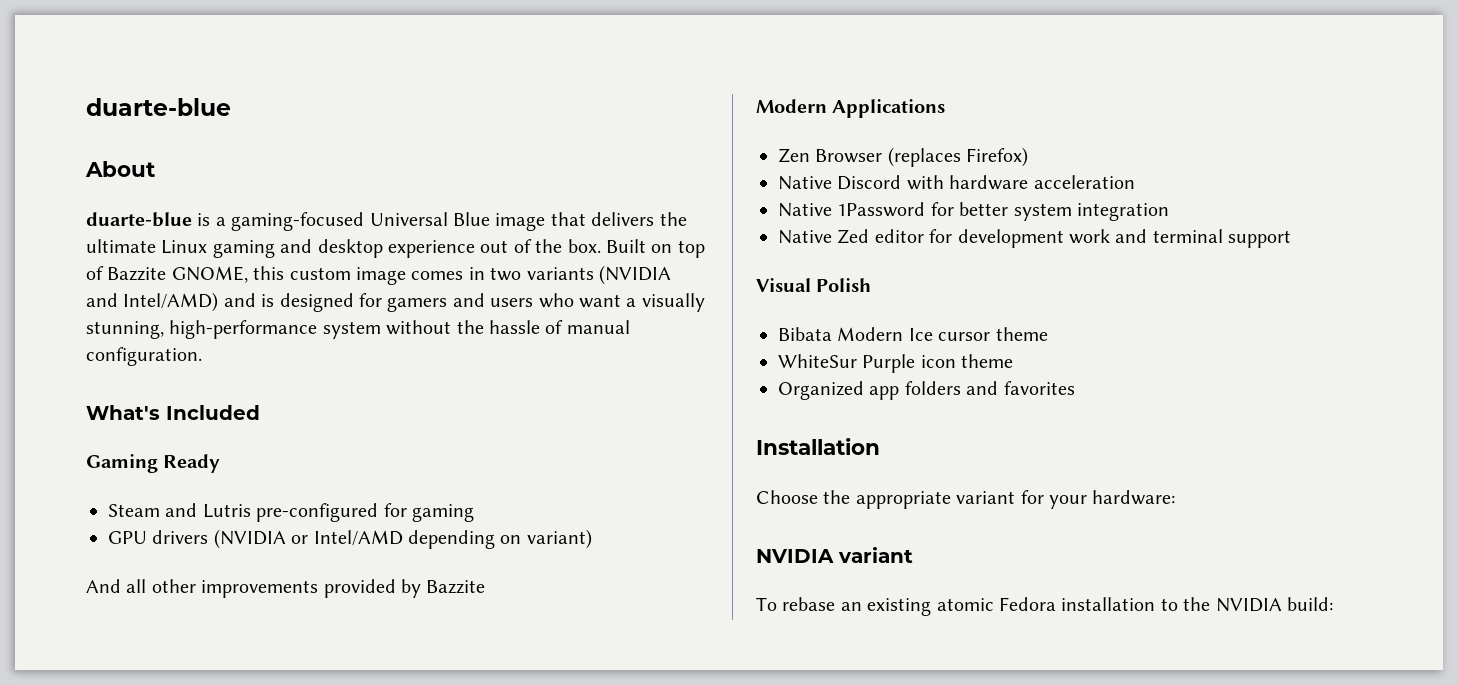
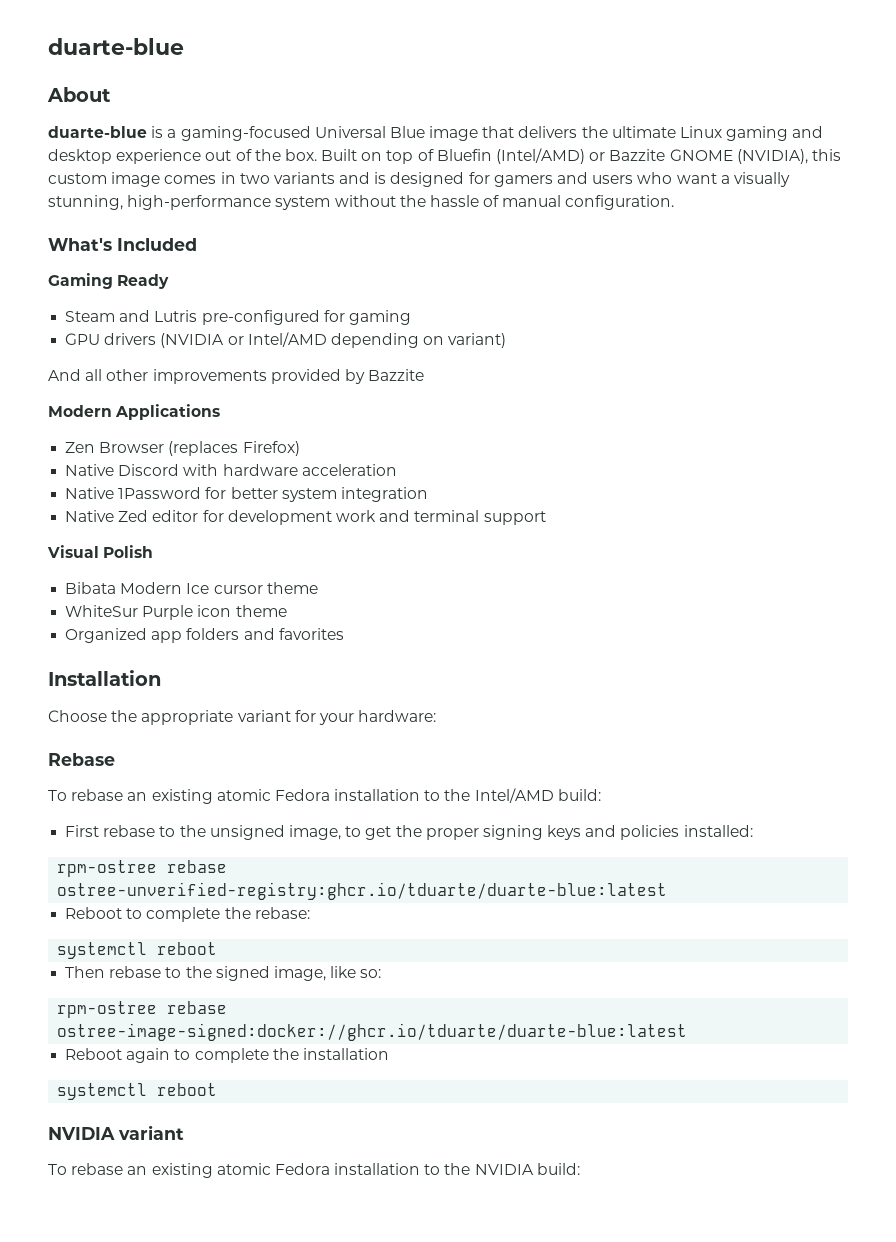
- Built on top of Bazzite GNOME, this custom image comes in two variants (NVIDIA and Intel/AMD) and is designed for gamers and users who want a visually stunning, high-performance system without the hassle of manual configuration.
+ Built on top of Bluefin (Intel/AMD) or Bazzite GNOME (NVIDIA), this custom image comes in two variants and is designed for gamers and users who want a visually stunning, high-performance system without the hassle of manual configuration.
+ Rebase
+ To rebase an existing atomic Fedora installation to the Intel/AMD build:
+ First rebase to the unsigned image, to get the proper signing keys and policies installed:
+ rpm-ostree rebase ostree-unverified-registry:ghcr.io/tduarte/duarte-blue:latest
+ Reboot to complete the rebase:
+ systemctl reboot
+ Then rebase to the signed image, like so:
+ rpm-ostree rebase ostree-image-signed:docker://ghcr.io/tduarte/duarte-blue:latest
+ Reboot again to complete the installation
+ systemctl reboot

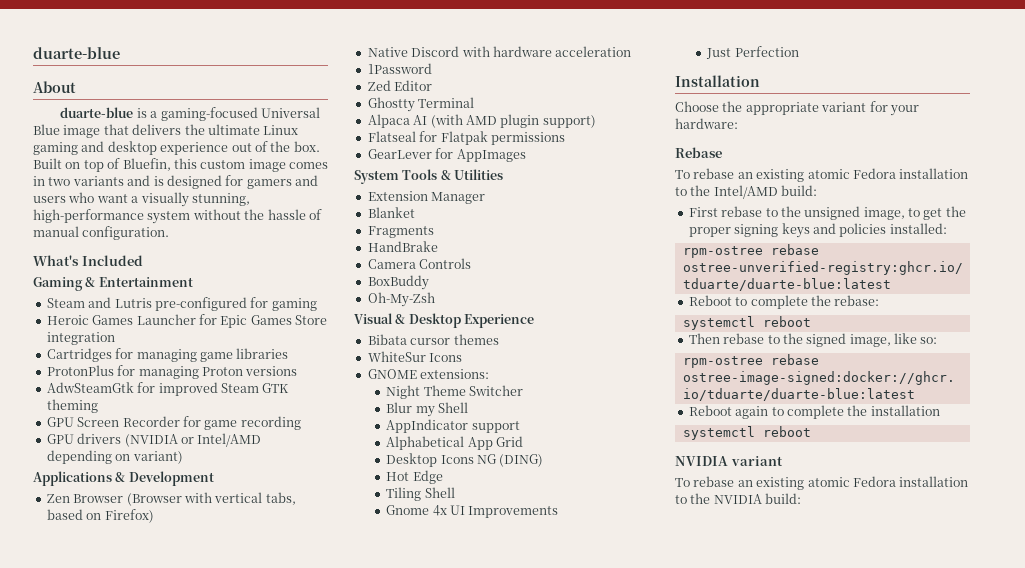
- Built on top of Bluefin (Intel/AMD) or Bazzite GNOME (NVIDIA), this custom image comes in two variants and is designed for gamers and users who want a visually stunning, high-performance system without the hassle of manual configuration.
+ Built on top of Bluefin, this custom image comes in two variants and is designed for gamers and users who want a visually stunning, high-performance system without the hassle of manual configuration.
- Gaming Ready
+ Gaming & Entertainment
+ Heroic Games Launcher for Epic Games Store integration
+ Cartridges for managing game libraries
+ ProtonPlus for managing Proton versions
+ AdwSteamGtk for improved Steam GTK theming
+ GPU Screen Recorder for game recording
- And all other improvements provided by Bazzite
- Modern Applications
+ Applications & Development
- Zen Browser (replaces Firefox)
+ Zen Browser (Browser with vertical tabs, based on Firefox)
- Native 1Password for better system integration
- Native Zed editor for development work and terminal support
- Visual Polish
- Bibata Modern Ice cursor theme
- WhiteSur Purple icon theme
- Organized app folders and favorites
+ 1Password
+ Zed Editor
+ Ghostty Terminal
+ Alpaca AI (with AMD plugin support)
+ Flatseal for Flatpak permissions
+ GearLever for AppImages
+ System Tools & Utilities
+ Extension Manager
+ Blanket
+ Fragments
+ HandBrake
+ Camera Controls
+ BoxBuddy
+ Oh-My-Zsh
+ Visual & Desktop Experience
+ Bibata cursor themes
+ WhiteSur Icons
+ GNOME extensions:
+ Night Theme Switcher
+ Blur my Shell
+ AppIndicator support
+ Alphabetical App Grid
+ Desktop Icons NG (DING)
+ Hot Edge
+ Tiling Shell
+ Gnome 4x UI Improvements
+ Just Perfection

